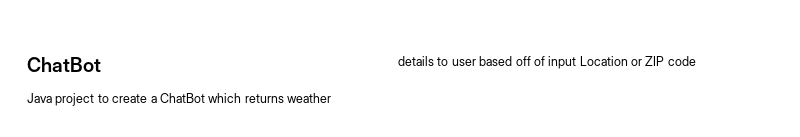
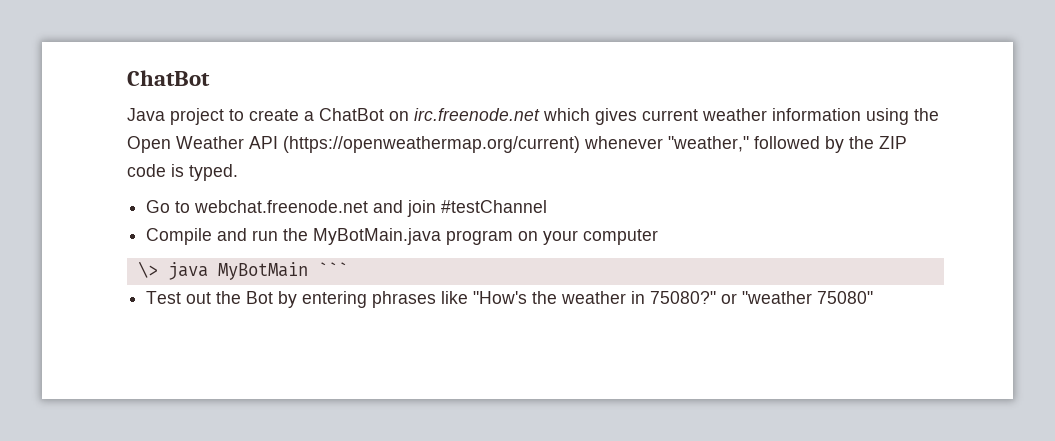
- Java project to create a ChatBot which returns weather details to user based off of input Location or ZIP code
+ Java project to create a ChatBot on irc.freenode.net which gives current weather information using the Open Weather API (https://openweathermap.org/current) whenever "weather," followed by the ZIP code is typed.
+ Go to webchat.freenode.net and join #testChannel
+ Compile and run the MyBotMain.java program on your computer
+ \> java MyBotMain ```
+ Test out the Bot by entering phrases like "How's the weather in 75080?" or "weather 75080"

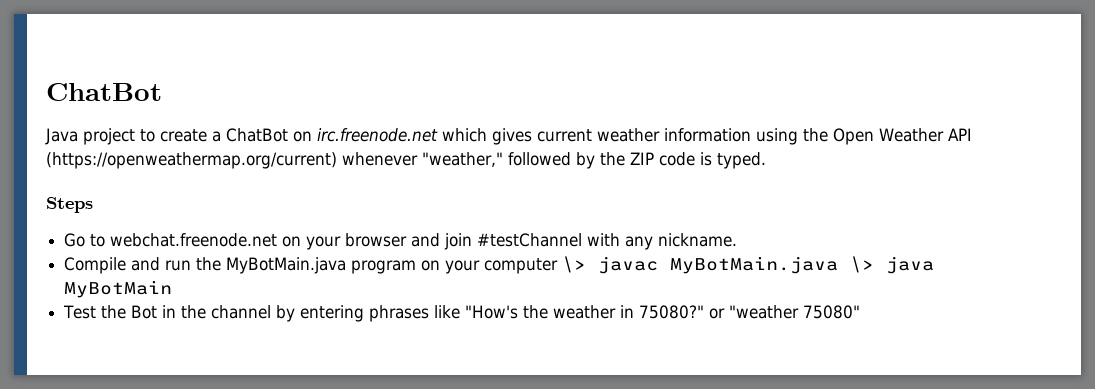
+ Steps
- Go to webchat.freenode.net and join #testChannel
+ Go to webchat.freenode.net on your browser and join #testChannel with any nickname.
- Compile and run the MyBotMain.java program on your computer
- \> java MyBotMain ```
+ Compile and run the MyBotMain.java program on your computer \> javac MyBotMain.java \> java MyBotMain
- Test out the Bot by entering phrases like "How's the weather in 75080?" or "weather 75080"
+ Test the Bot in the channel by entering phrases like "How's the weather in 75080?" or "weather 75080"

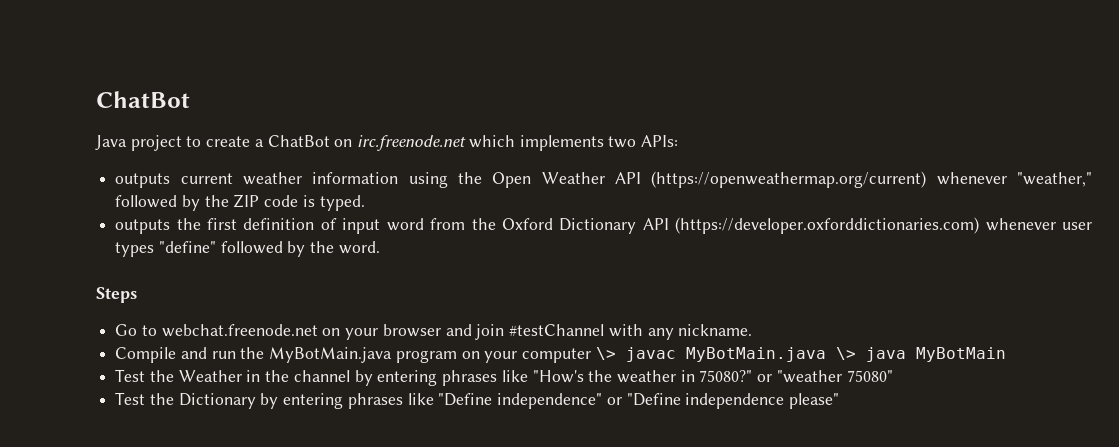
- Java project to create a ChatBot on irc.freenode.net which gives current weather information using the Open Weather API (https://openweathermap.org/current) whenever "weather," followed by the ZIP code is typed.
+ Java project to create a ChatBot on irc.freenode.net which implements two APIs:
+ outputs current weather information using the Open Weather API (https://openweathermap.org/current) whenever "weather," followed by the ZIP code is typed.
+ outputs the first definition of input word from the Oxford Dictionary API (https://developer.oxforddictionaries.com) whenever user types "define" followed by the word.
- Test the Bot in the channel by entering phrases like "How's the weather in 75080?" or "weather 75080"
+ Test the Weather in the channel by entering phrases like "How's the weather in 75080?" or "weather 75080"
+ Test the Dictionary by entering phrases like "Define independence" or "Define independence please"

